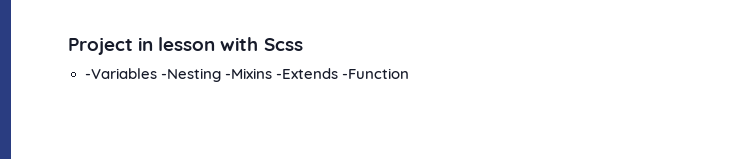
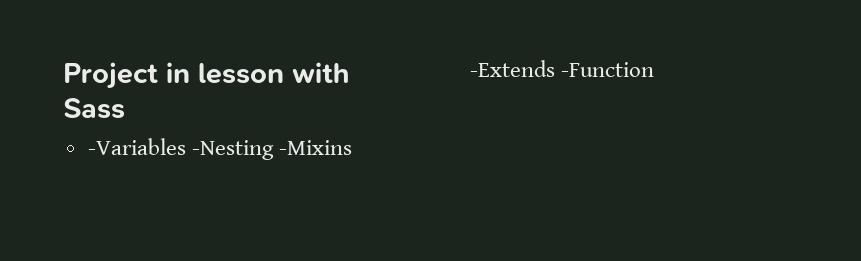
- Project in lesson with Scss
+ Project in lesson with Sass

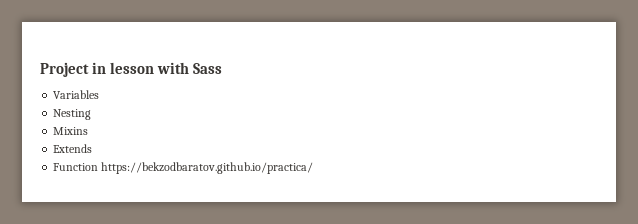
- -Variables -Nesting -Mixins -Extends -Function
+ Variables
+ Nesting
+ Mixins
+ Extends
+ Function https://bekzodbaratov.github.io/practica/

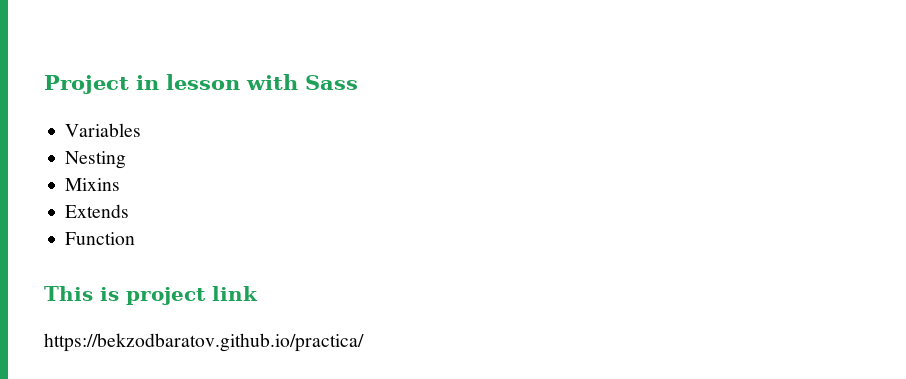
- Function https://bekzodbaratov.github.io/practica/
+ Function
+ This is project link
+ https://bekzodbaratov.github.io/practica/

